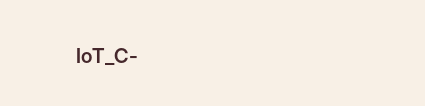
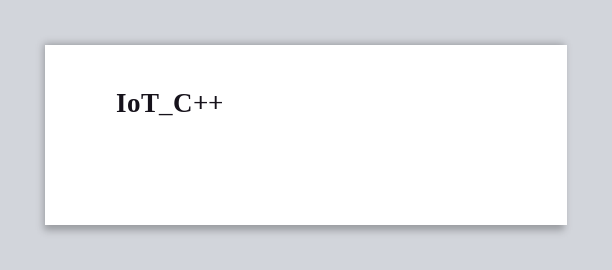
- IoT_C-
+ IoT_C++

